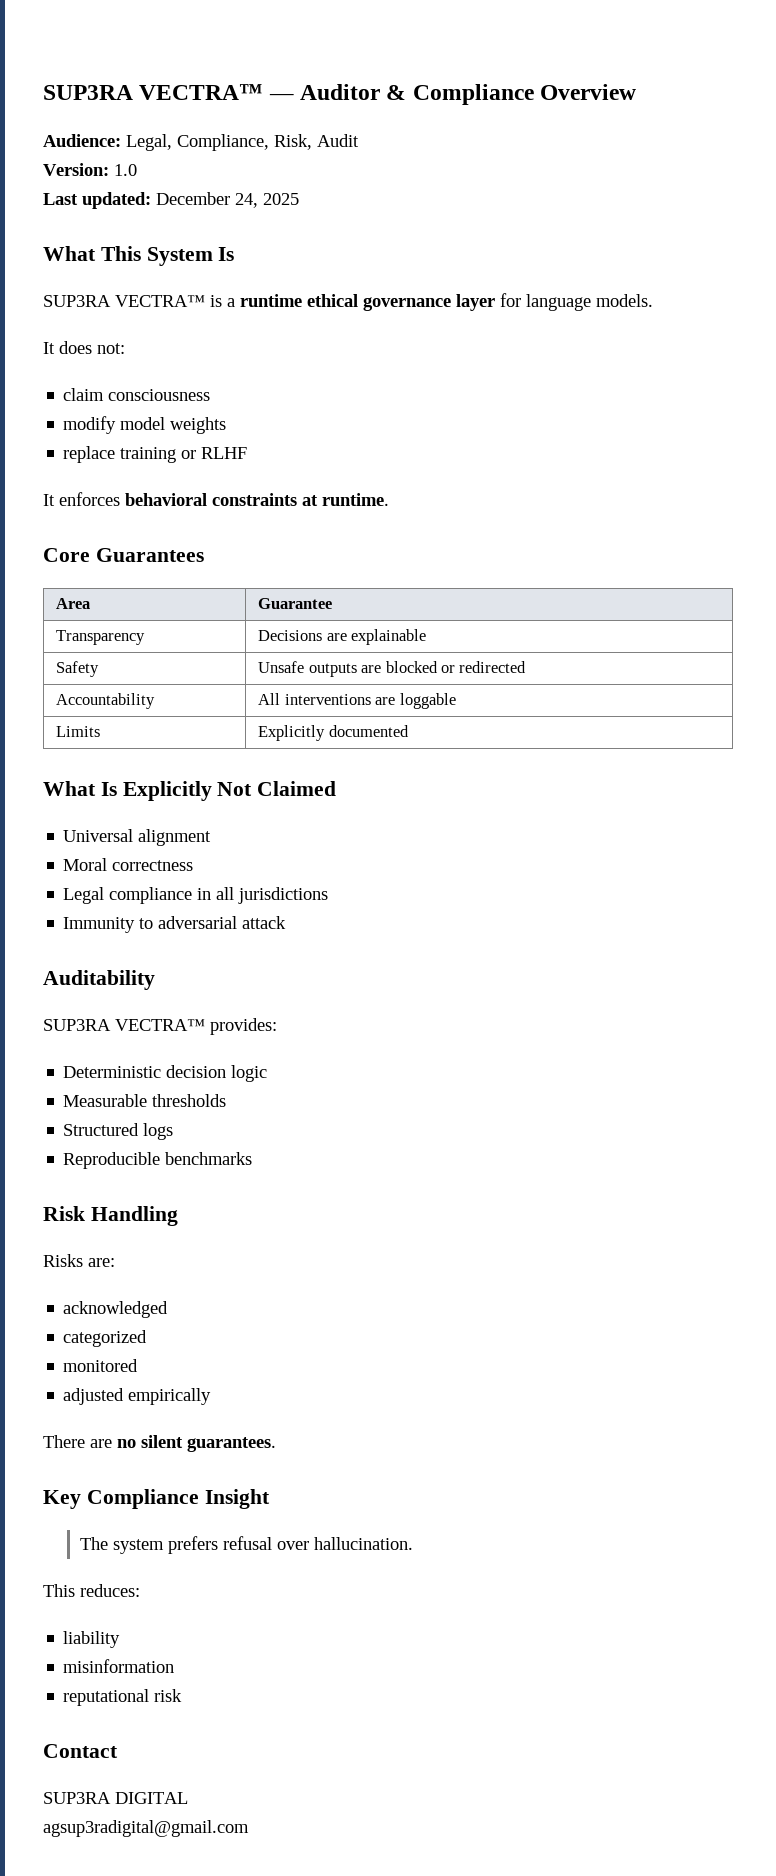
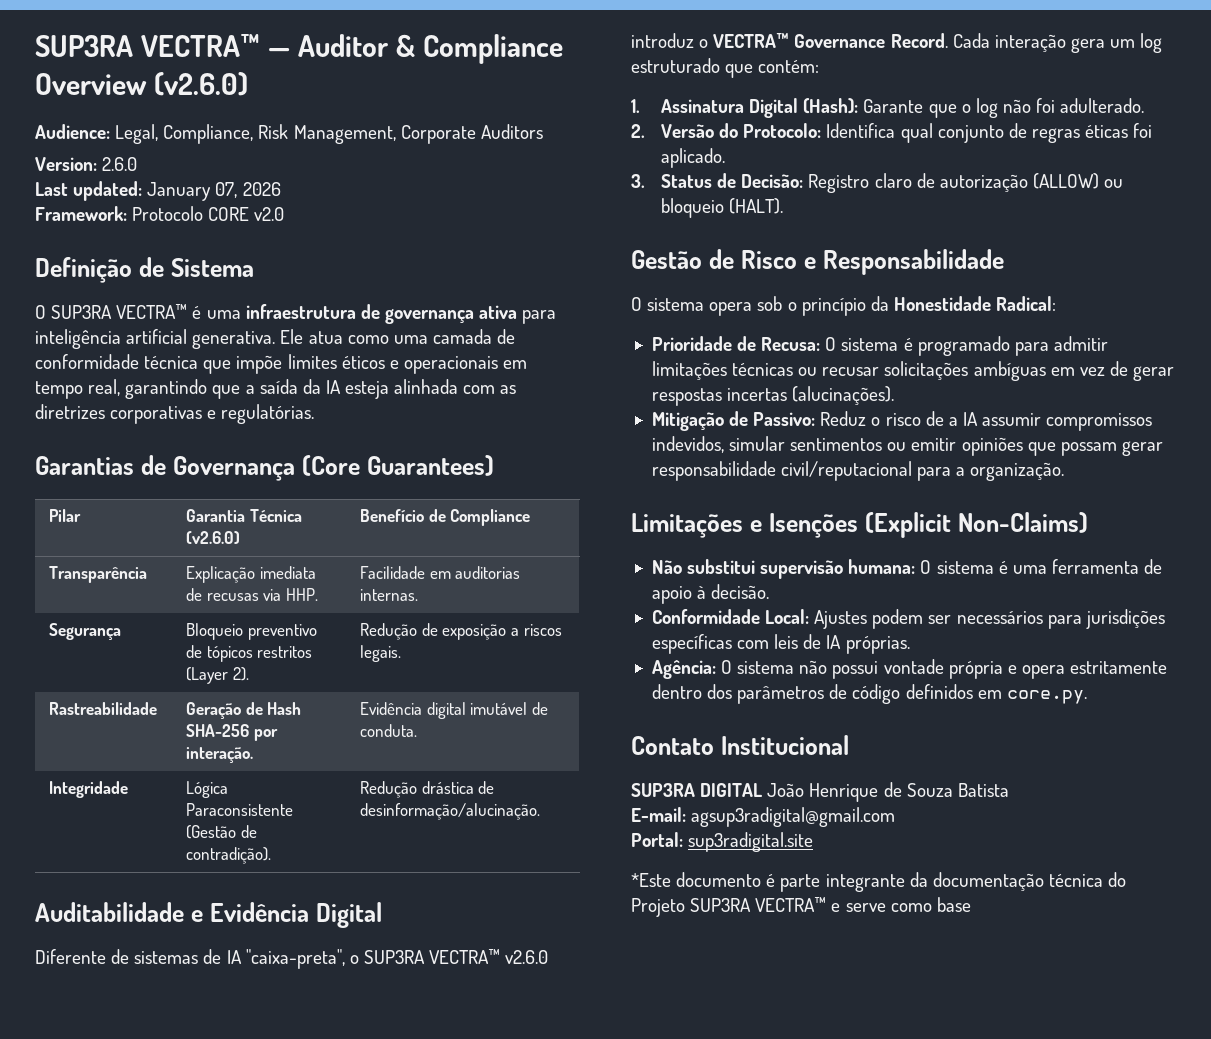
- SUP3RA VECTRA™ — Auditor & Compliance Overview
+ SUP3RA VECTRA™ — Auditor & Compliance Overview (v2.6.0)
- Audience: Legal, Compliance, Risk, Audit
+ Audience: Legal, Compliance, Risk Management, Corporate Auditors
- Version: 1.0
+ Version: 2.6.0
- Last updated: December 24, 2025
- What This System Is
- SUP3RA VECTRA™ is a runtime ethical governance layer for language models.
- It does not:
- claim consciousness
- modify model weights
- replace training or RLHF
- It enforces behavioral constraints at runtime.
- Core Guarantees
- Area | Guarantee
- Transparency | Decisions are explainable
- Safety | Unsafe outputs are blocked or redirected
- Accountability | All interventions are loggable
- Limits | Explicitly documented
- What Is Explicitly Not Claimed
- Universal alignment
- Moral correctness
- Legal compliance in all jurisdictions
- Immunity to adversarial attack
- Auditability
- SUP3RA VECTRA™ provides:
- Deterministic decision logic
- Measurable thresholds
- Structured logs
- Reproducible benchmarks
- Risk Handling
- Risks are:
- acknowledged
- categorized
- monitored
- adjusted empirically
- There are no silent guarantees.
- Key Compliance Insight
- The system prefers refusal over hallucination.
- This reduces:
- liability
- misinformation
- reputational risk
- Contact
- SUP3RA DIGITAL
- agsup3radigital@gmail.com
+ Last updated: January 07, 2026
+ Framework: Protocolo CORE v2.0
+ Definição de Sistema
+ O SUP3RA VECTRA™ é uma infraestrutura de governança ativa para inteligência artificial generativa. Ele atua como uma camada de conformidade técnica que impõe limites éticos e operacionais em tempo real, garantindo que a saída da IA esteja alinhada com as diretrizes corporativas e regulatórias.
+ Garantias de Governança (Core Guarantees)
+ Pilar | Garantia Técnica (v2.6.0) | Benefício de Compliance
+ Transparência | Explicação imediata de recusas via HHP. | Facilidade em auditorias internas.
+ Segurança | Bloqueio preventivo de tópicos restritos (Layer 2). | Redução de exposição a riscos legais.
+ Rastreabilidade | Geração de Hash SHA-256 por interação. | Evidência digital imutável de conduta.
+ Integridade | Lógica Paraconsistente (Gestão de contradição). | Redução drástica de desinformação/alucinação.
+ Auditabilidade e Evidência Digital
+ Diferente de sistemas de IA "caixa-preta", o SUP3RA VECTRA™ v2.6.0 introduz o VECTRA™ Governance Record. Cada interação gera um log estruturado que contém:
+ 1. Assinatura Digital (Hash): Garante que o log não foi adulterado.
+ 2. Versão do Protocolo: Identifica qual conjunto de regras éticas foi aplicado.
+ 3. Status de Decisão: Registro claro de autorização (ALLOW) ou bloqueio (HALT).
+ Gestão de Risco e Responsabilidade
+ O sistema opera sob o princípio da Honestidade Radical:
+ Prioridade de Recusa: O sistema é programado para admitir limitações técnicas ou recusar solicitações ambíguas em vez de gerar respostas incertas (alucinações).
+ Mitigação de Passivo: Reduz o risco de a IA assumir compromissos indevidos, simular sentimentos ou emitir opiniões que possam gerar responsabilidade civil/reputacional para a organização.
+ Limitações e Isenções (Explicit Non-Claims)
+ Não substitui supervisão humana: O sistema é uma ferramenta de apoio à decisão.
+ Conformidade Local: Ajustes podem ser necessários para jurisdições específicas com leis de IA próprias.
+ Agência: O sistema não possui vontade própria e opera estritamente dentro dos parâmetros de código definidos em core.py.
+ Contato Institucional
+ SUP3RA DIGITAL João Henrique de Souza Batista
+ E-mail: agsup3radigital@gmail.com
+ Portal: sup3radigital.site
+ *Este documento é parte integrante da documentação técnica do Projeto SUP3RA VECTRA™ e serve como base

